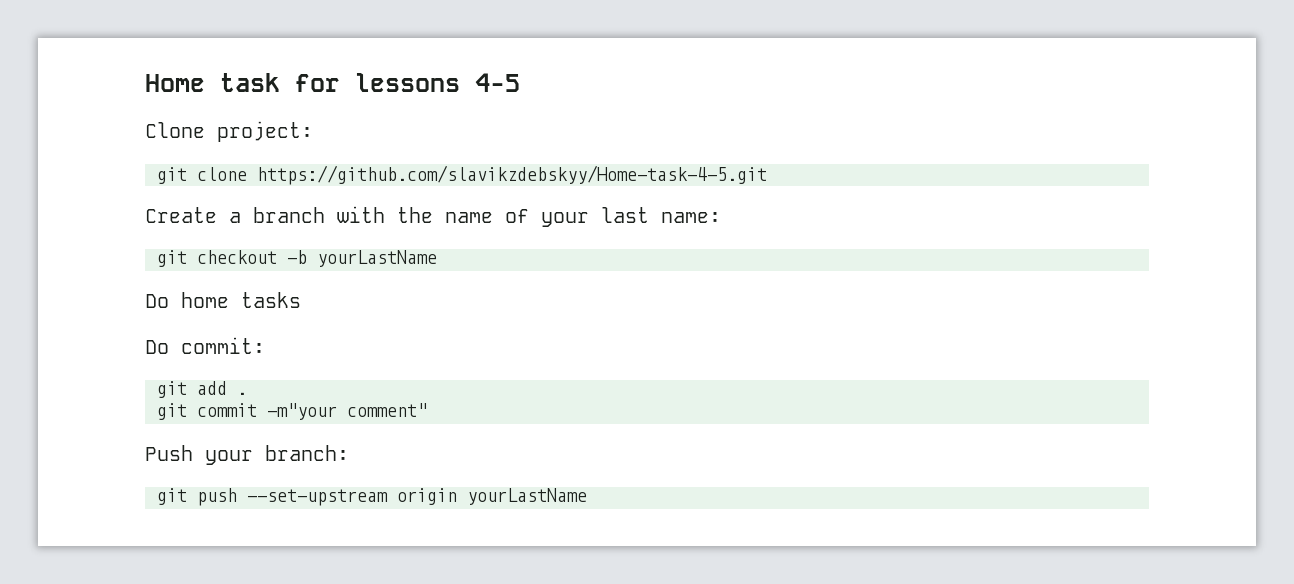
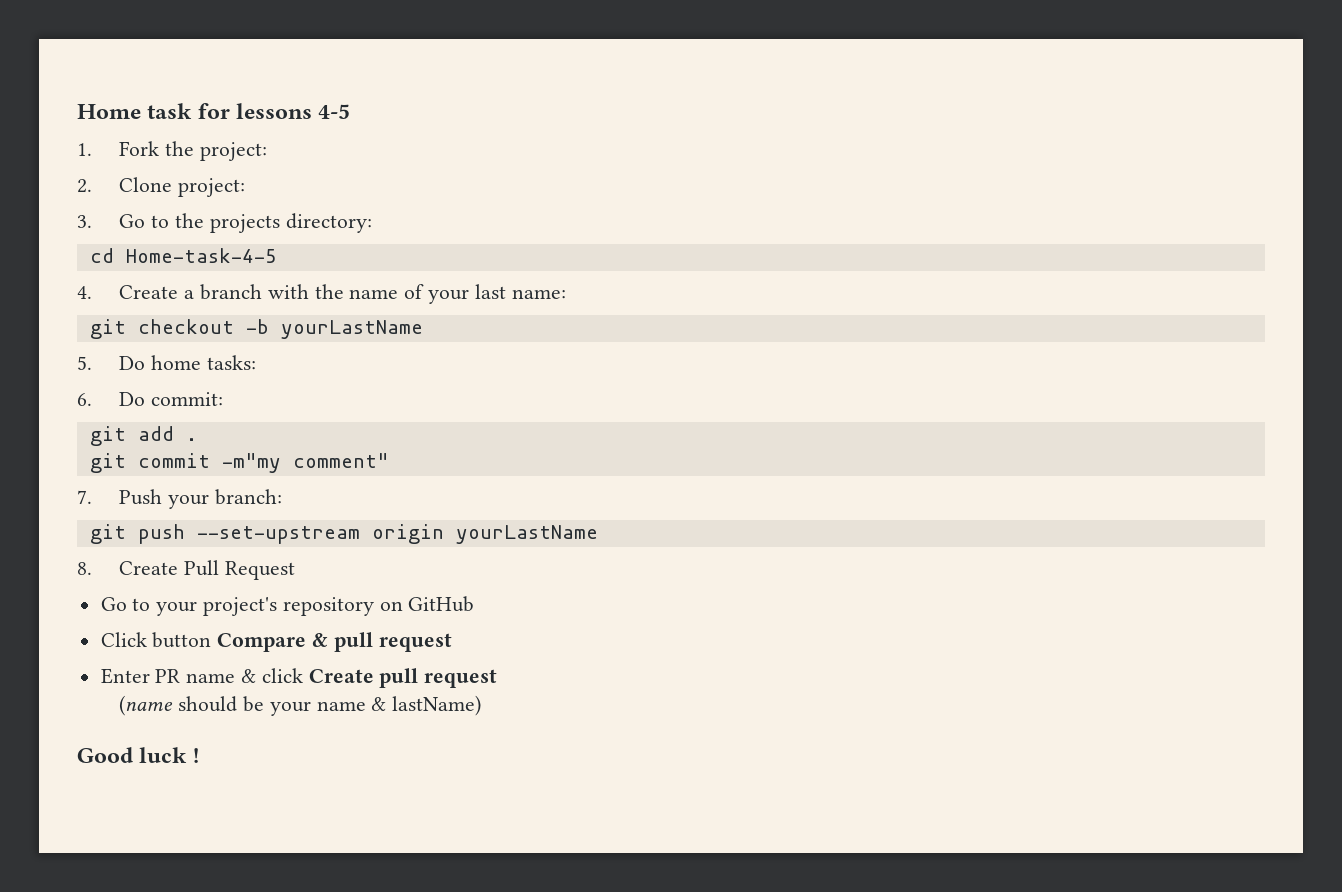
- Clone project:
- git clone https://github.com/slavikzdebskyy/Home-task-4-5.git
- Create a branch with the name of your last name:
+ 1. Fork the project:
+ 2. Clone project:
+ 3. Go to the projects directory:
+ cd Home-task-4-5
+ 4. Create a branch with the name of your last name:
- Do home tasks
- Do commit:
+ 5. Do home tasks:
+ 6. Do commit:
- git commit -m"your comment"
+ git commit -m"my comment"
- Push your branch:
+ 7. Push your branch:
+ 8. Create Pull Request
+ Go to your project's repository on GitHub
+ Click button Compare & pull request
+ Enter PR name & click Create pull request
+ (name should be your name & lastName)
+ Good luck !

